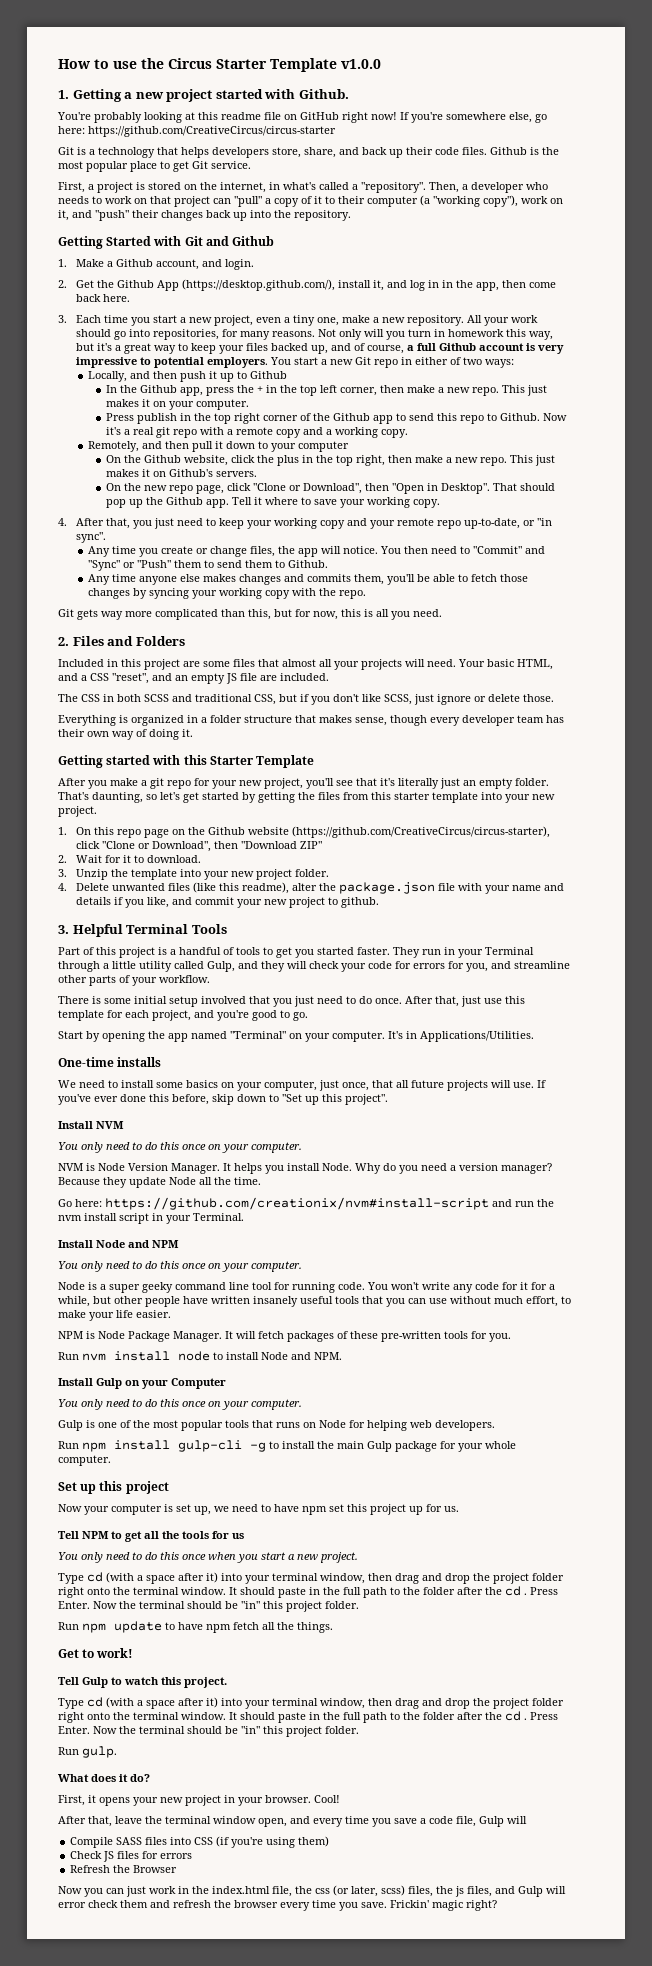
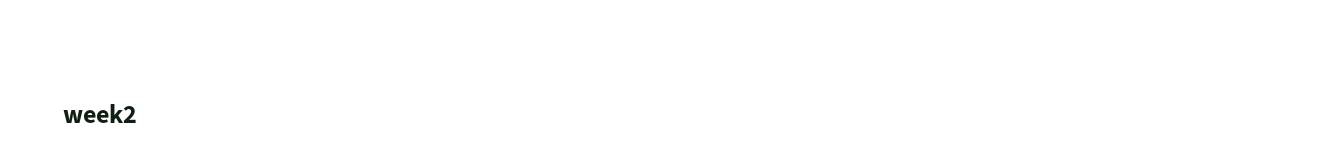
- How to use the Circus Starter Template v1.0.0
- 1. Getting a new project started with Github.
- You're probably looking at this readme file on GitHub right now! If you're somewhere else, go here: https://github.com/CreativeCircus/circus-starter
- Git is a technology that helps developers store, share, and back up their code files. Github is the most popular place to get Git service.
- First, a project is stored on the internet, in what's called a "repository". Then, a developer who needs to work on that project can "pull" a copy of it to their computer (a "working copy"), work on it, and "push" their changes back up into the repository.
- Getting Started with Git and Github
- 1. Make a Github account, and login.
- 2. Get the Github App (https://desktop.github.com/), install it, and log in in the app, then come back here.
- 3. Each time you start a new project, even a tiny one, make a new repository. All your work should go into repositories, for many reasons. Not only will you turn in homework this way, but it's a great way to keep your files backed up, and of course, a full Github account is very impressive to potential employers. You start a new Git repo in either of two ways:
- Locally, and then push it up to Github
- In the Github app, press the + in the top left corner, then make a new repo. This just makes it on your computer.
- Press publish in the top right corner of the Github app to send this repo to Github. Now it's a real git repo with a remote copy and a working copy.
- Remotely, and then pull it down to your computer
- On the Github website, click the plus in the top right, then make a new repo. This just makes it on Github's servers.
- On the new repo page, click "Clone or Download", then "Open in Desktop". That should pop up the Github app. Tell it where to save your working copy.
- 4. After that, you just need to keep your working copy and your remote repo up-to-date, or "in sync".
- Any time you create or change files, the app will notice. You then need to "Commit" and "Sync" or "Push" them to send them to Github.
- Any time anyone else makes changes and commits them, you'll be able to fetch those changes by syncing your working copy with the repo.
- Git gets way more complicated than this, but for now, this is all you need.
- 2. Files and Folders
- Included in this project are some files that almost all your projects will need. Your basic HTML, and a CSS "reset", and an empty JS file are included.
- The CSS in both SCSS and traditional CSS, but if you don't like SCSS, just ignore or delete those.
- Everything is organized in a folder structure that makes sense, though every developer team has their own way of doing it.
- Getting started with this Starter Template
- After you make a git repo for your new project, you'll see that it's literally just an empty folder. That's daunting, so let's get started by getting the files from this starter template into your new project.
- 1. On this repo page on the Github website (https://github.com/CreativeCircus/circus-starter), click "Clone or Download", then "Download ZIP"
- 2. Wait for it to download.
- 3. Unzip the template into your new project folder.
- 4. Delete unwanted files (like this readme), alter the package.json file with your name and details if you like, and commit your new project to github.
- 3. Helpful Terminal Tools
- Part of this project is a handful of tools to get you started faster. They run in your Terminal through a little utility called Gulp, and they will check your code for errors for you, and streamline other parts of your workflow.
- There is some initial setup involved that you just need to do once. After that, just use this template for each project, and you're good to go.
- Start by opening the app named "Terminal" on your computer. It's in Applications/Utilities.
- One-time installs
- We need to install some basics on your computer, just once, that all future projects will use. If you've ever done this before, skip down to "Set up this project".
- Install NVM
- You only need to do this once on your computer.
- NVM is Node Version Manager. It helps you install Node. Why do you need a version manager? Because they update Node all the time.
- Go here: https://github.com/creationix/nvm#install-script and run the nvm install script in your Terminal.
- Install Node and NPM
- You only need to do this once on your computer.
- Node is a super geeky command line tool for running code. You won't write any code for it for a while, but other people have written insanely useful tools that you can use without much effort, to make your life easier.
- NPM is Node Package Manager. It will fetch packages of these pre-written tools for you.
- Run nvm install node to install Node and NPM.
- Install Gulp on your Computer
- You only need to do this once on your computer.
- Gulp is one of the most popular tools that runs on Node for helping web developers.
- Run npm install gulp-cli -g to install the main Gulp package for your whole computer.
- Set up this project
- Now your computer is set up, we need to have npm set this project up for us.
- Tell NPM to get all the tools for us
- You only need to do this once when you start a new project.
- Type cd (with a space after it) into your terminal window, then drag and drop the project folder right onto the terminal window. It should paste in the full path to the folder after the cd . Press Enter. Now the terminal should be "in" this project folder.
- Run npm update to have npm fetch all the things.
- Get to work!
- Tell Gulp to watch this project.
- Type cd (with a space after it) into your terminal window, then drag and drop the project folder right onto the terminal window. It should paste in the full path to the folder after the cd . Press Enter. Now the terminal should be "in" this project folder.
- Run gulp.
- What does it do?
- First, it opens your new project in your browser. Cool!
- After that, leave the terminal window open, and every time you save a code file, Gulp will
- Compile SASS files into CSS (if you're using them)
- Check JS files for errors
- Refresh the Browser
- Now you can just work in the index.html file, the css (or later, scss) files, the js files, and Gulp will error check them and refresh the browser every time you save. Frickin' magic right?
+ week2

